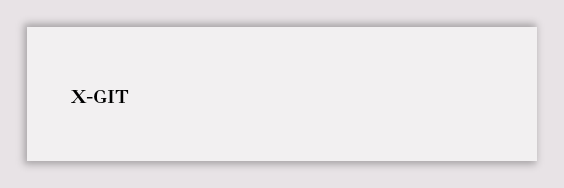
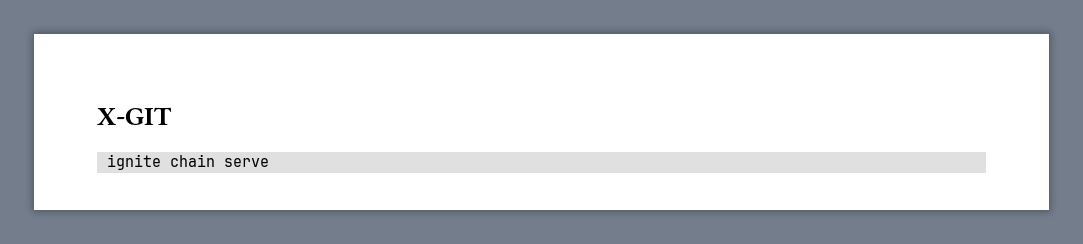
+ ignite chain serve

